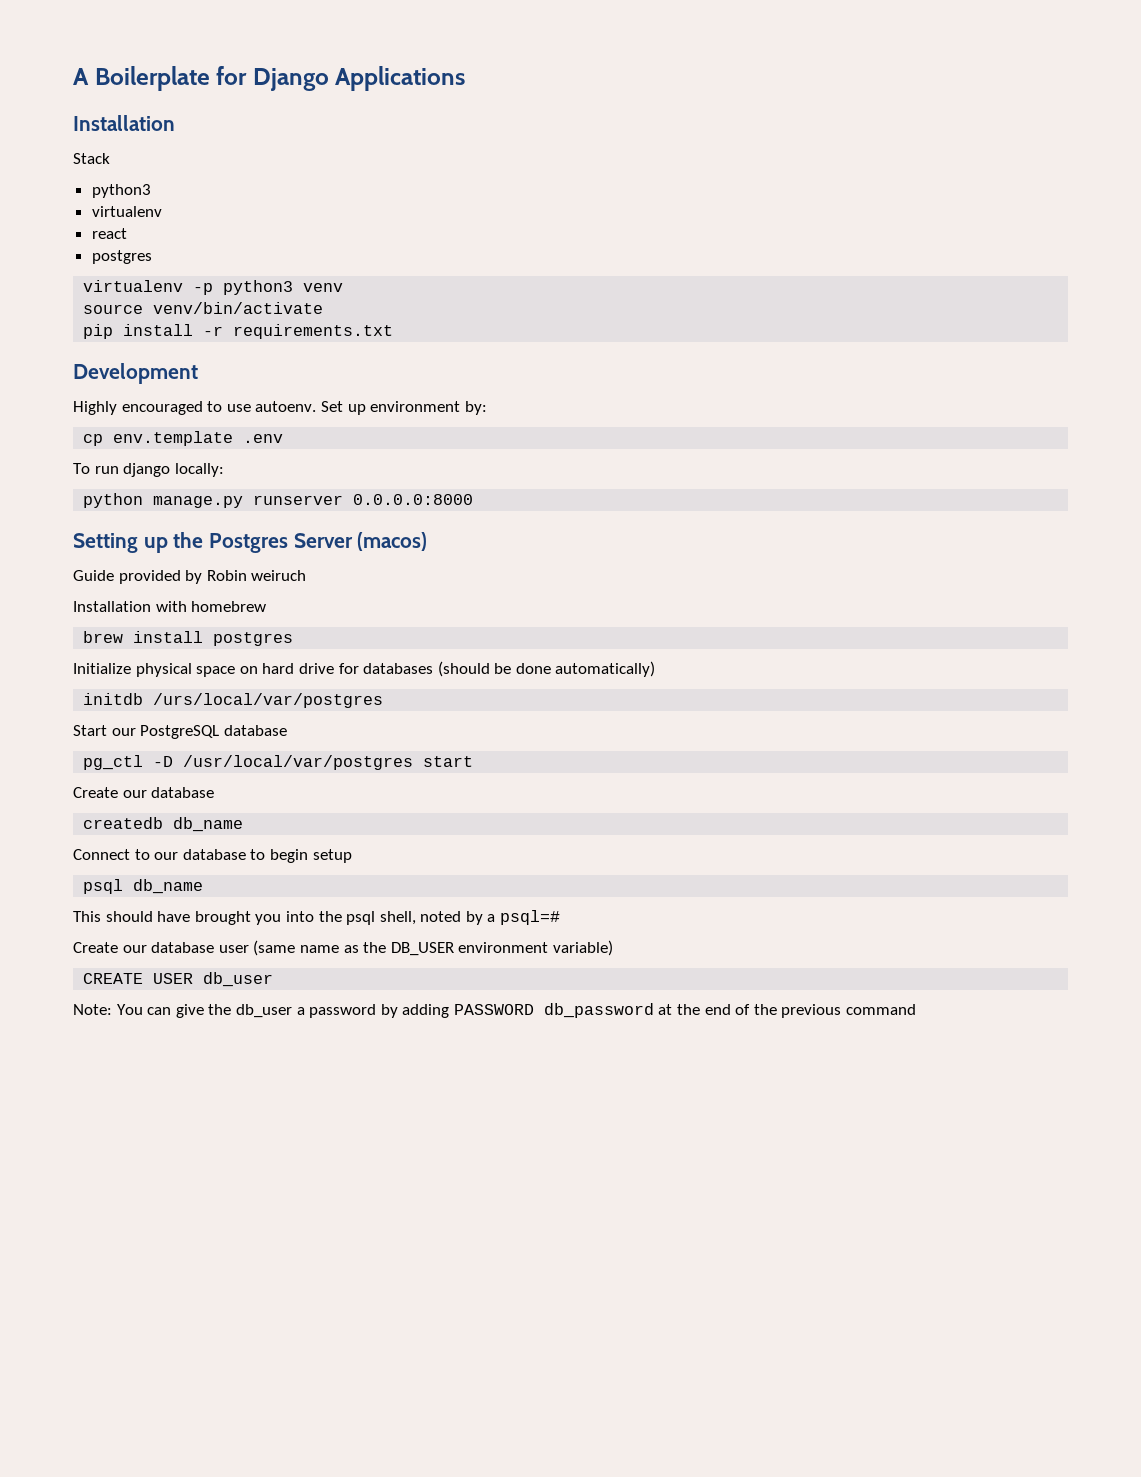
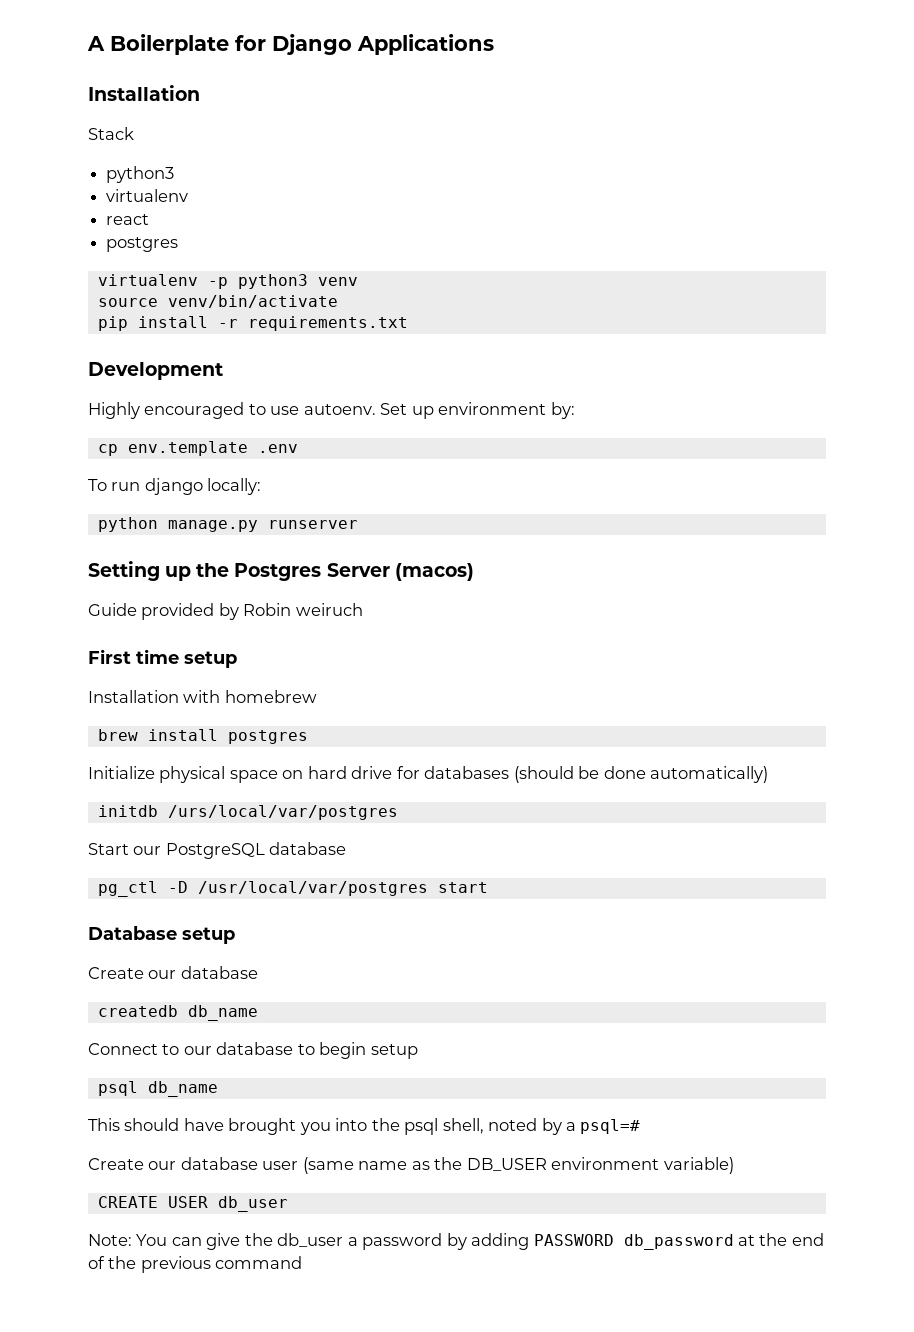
- python manage.py runserver 0.0.0.0:8000
+ python manage.py runserver
+ First time setup
+ Database setup

